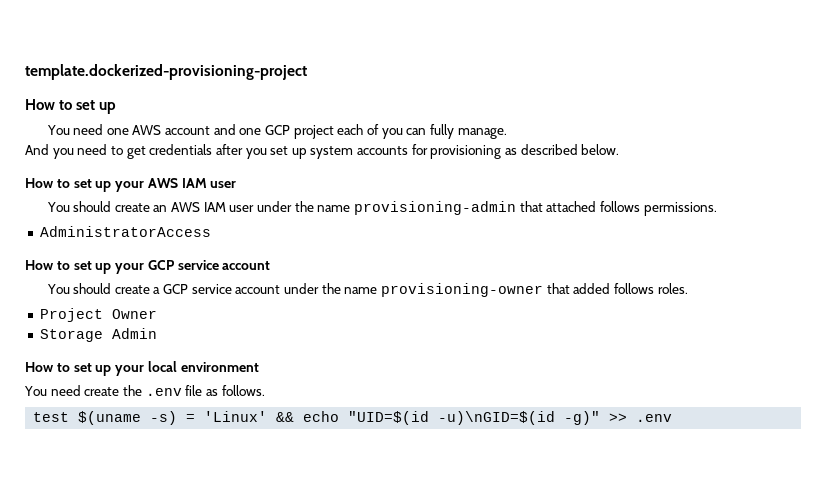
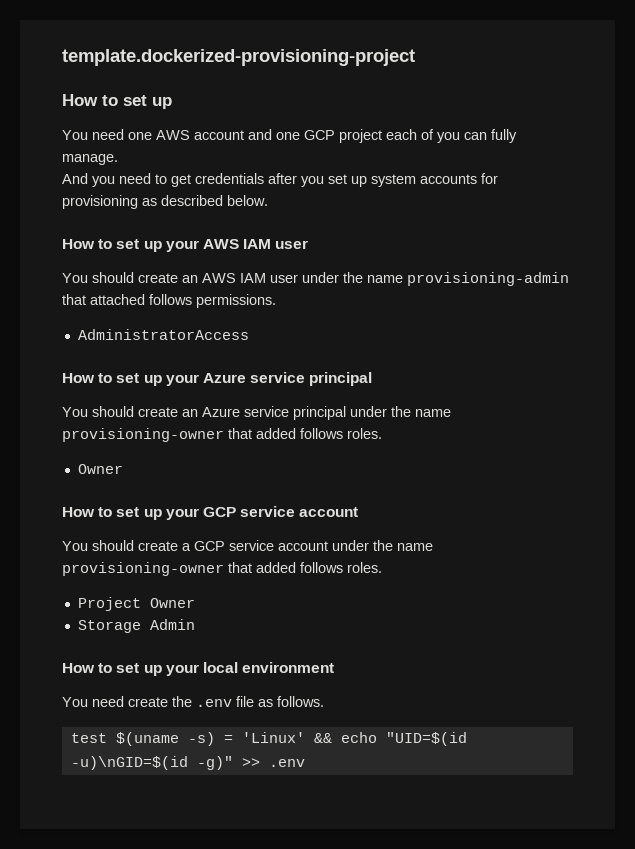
+ How to set up your Azure service principal
+ You should create an Azure service principal under the name provisioning-owner that added follows roles.
+ Owner

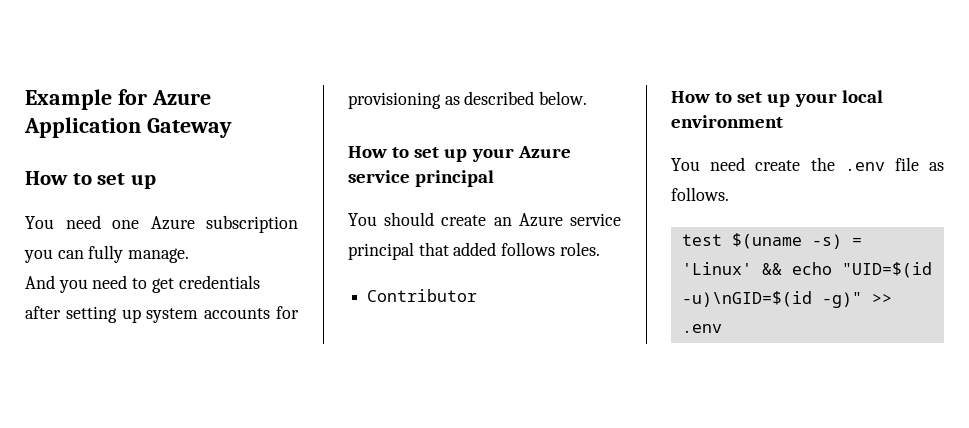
- template.dockerized-provisioning-project
+ Example for Azure Application Gateway
- You need one AWS account and one GCP project each of you can fully manage.
+ You need one Azure subscription you can fully manage.
- And you need to get credentials after you set up system accounts for provisioning as described below.
+ And you need to get credentials after setting up system accounts for provisioning as described below.
- How to set up your AWS IAM user
- You should create an AWS IAM user under the name provisioning-admin that attached follows permissions.
- AdministratorAccess
- You should create an Azure service principal under the name provisioning-owner that added follows roles.
- Owner
- How to set up your GCP service account
- You should create a GCP service account under the name provisioning-owner that added follows roles.
- Project Owner
- Storage Admin
+ You should create an Azure service principal that added follows roles.
+ Contributor

